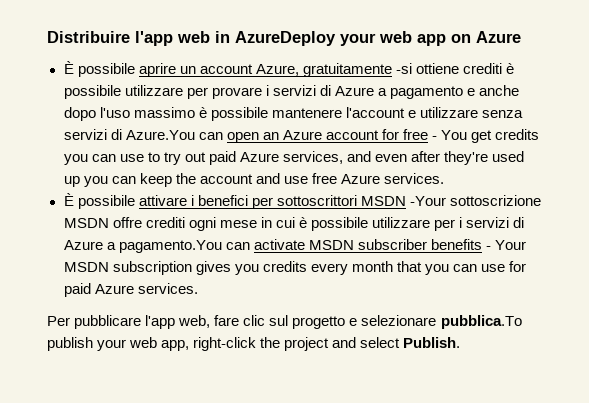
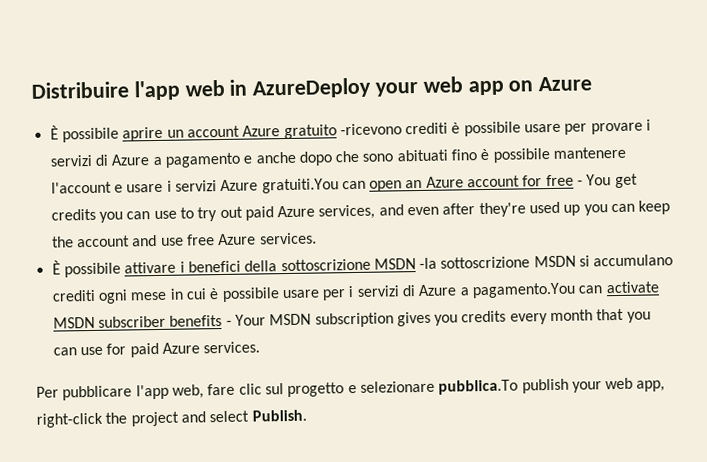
- È possibile aprire un account Azure, gratuitamente -si ottiene crediti è possibile utilizzare per provare i servizi di Azure a pagamento e anche dopo l'uso massimo è possibile mantenere l'account e utilizzare senza servizi di Azure.You can open an Azure account for free - You get credits you can use to try out paid Azure services, and even after they're used up you can keep the account and use free Azure services.
+ È possibile aprire un account Azure gratuito -ricevono crediti è possibile usare per provare i servizi di Azure a pagamento e anche dopo che sono abituati fino è possibile mantenere l'account e usare i servizi Azure gratuiti.You can open an Azure account for free - You get credits you can use to try out paid Azure services, and even after they're used up you can keep the account and use free Azure services.
- È possibile attivare i benefici per sottoscrittori MSDN -Your sottoscrizione MSDN offre crediti ogni mese in cui è possibile utilizzare per i servizi di Azure a pagamento.You can activate MSDN subscriber benefits - Your MSDN subscription gives you credits every month that you can use for paid Azure services.
+ È possibile attivare i benefici della sottoscrizione MSDN -la sottoscrizione MSDN si accumulano crediti ogni mese in cui è possibile usare per i servizi di Azure a pagamento.You can activate MSDN subscriber benefits - Your MSDN subscription gives you credits every month that you can use for paid Azure services.

